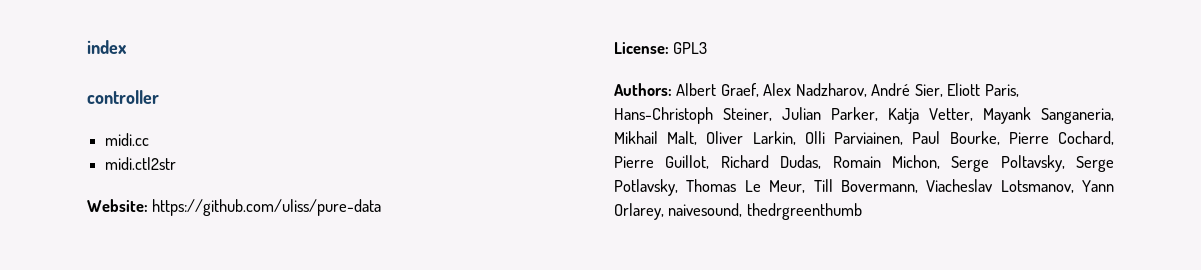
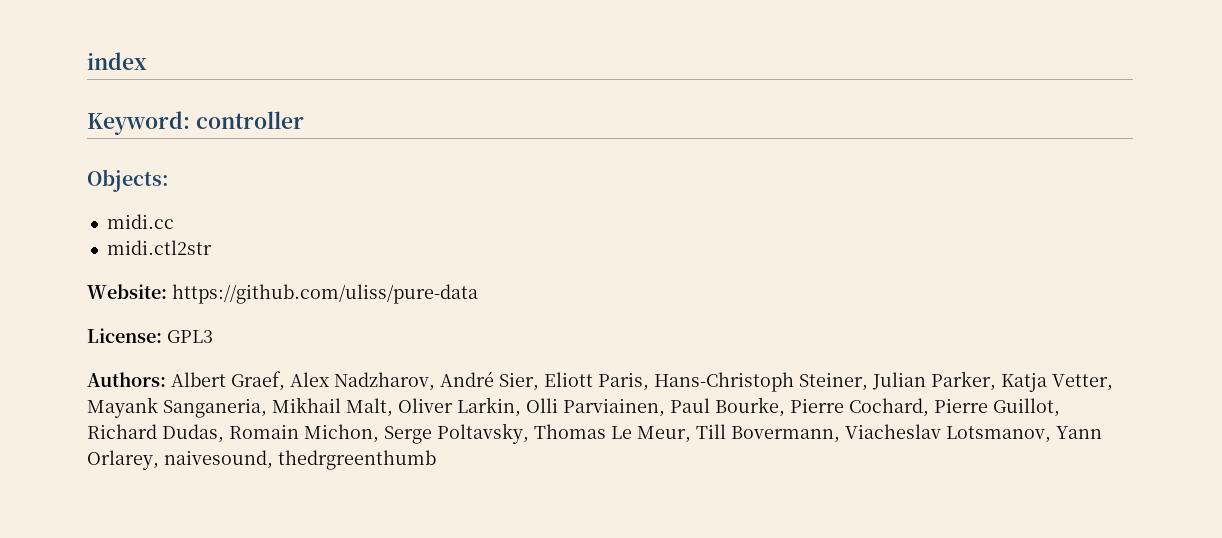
- controller
+ Keyword: controller
+ Objects:
- Authors: Albert Graef, Alex Nadzharov, André Sier, Eliott Paris, Hans-Christoph Steiner, Julian Parker, Katja Vetter, Mayank Sanganeria, Mikhail Malt, Oliver Larkin, Olli Parviainen, Paul Bourke, Pierre Cochard, Pierre Guillot, Richard Dudas, Romain Michon, Serge Poltavsky, Serge Potlavsky, Thomas Le Meur, Till Bovermann, Viacheslav Lotsmanov, Yann Orlarey, naivesound, thedrgreenthumb
+ Authors: Albert Graef, Alex Nadzharov, André Sier, Eliott Paris, Hans-Christoph Steiner, Julian Parker, Katja Vetter, Mayank Sanganeria, Mikhail Malt, Oliver Larkin, Olli Parviainen, Paul Bourke, Pierre Cochard, Pierre Guillot, Richard Dudas, Romain Michon, Serge Poltavsky, Thomas Le Meur, Till Bovermann, Viacheslav Lotsmanov, Yann Orlarey, naivesound, thedrgreenthumb

